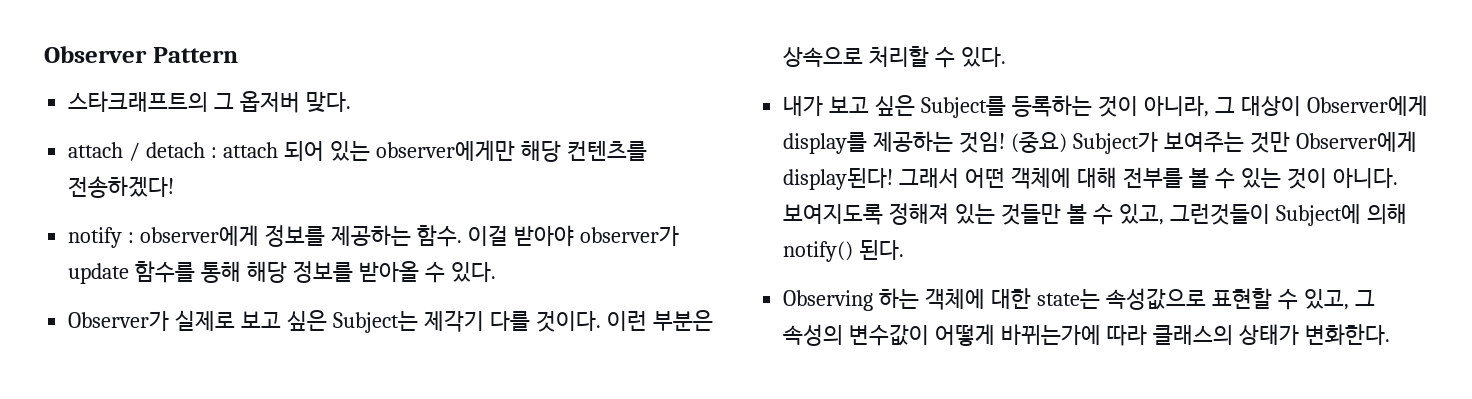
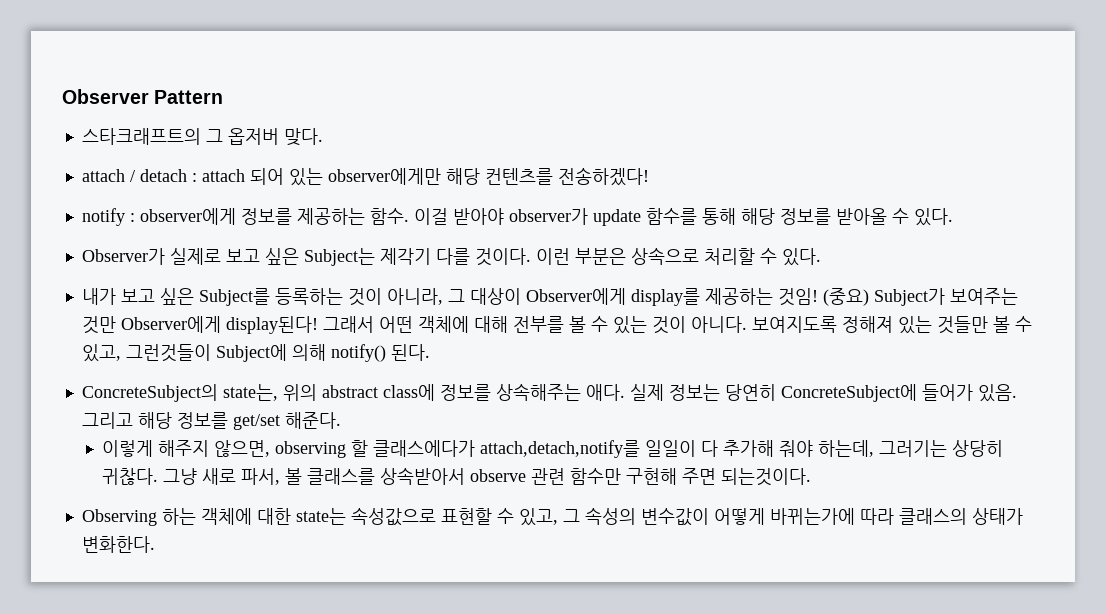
+ ConcreteSubject의 state는, 위의 abstract class에 정보를 상속해주는 애다. 실제 정보는 당연히 ConcreteSubject에 들어가 있음. 그리고 해당 정보를 get/set 해준다.
+ 이렇게 해주지 않으면, observing 할 클래스에다가 attach,detach,notify를 일일이 다 추가해 줘야 하는데, 그러기는 상당히 귀찮다. 그냥 새로 파서, 볼 클래스를 상속받아서 observe 관련 함수만 구현해 주면 되는것이다.

